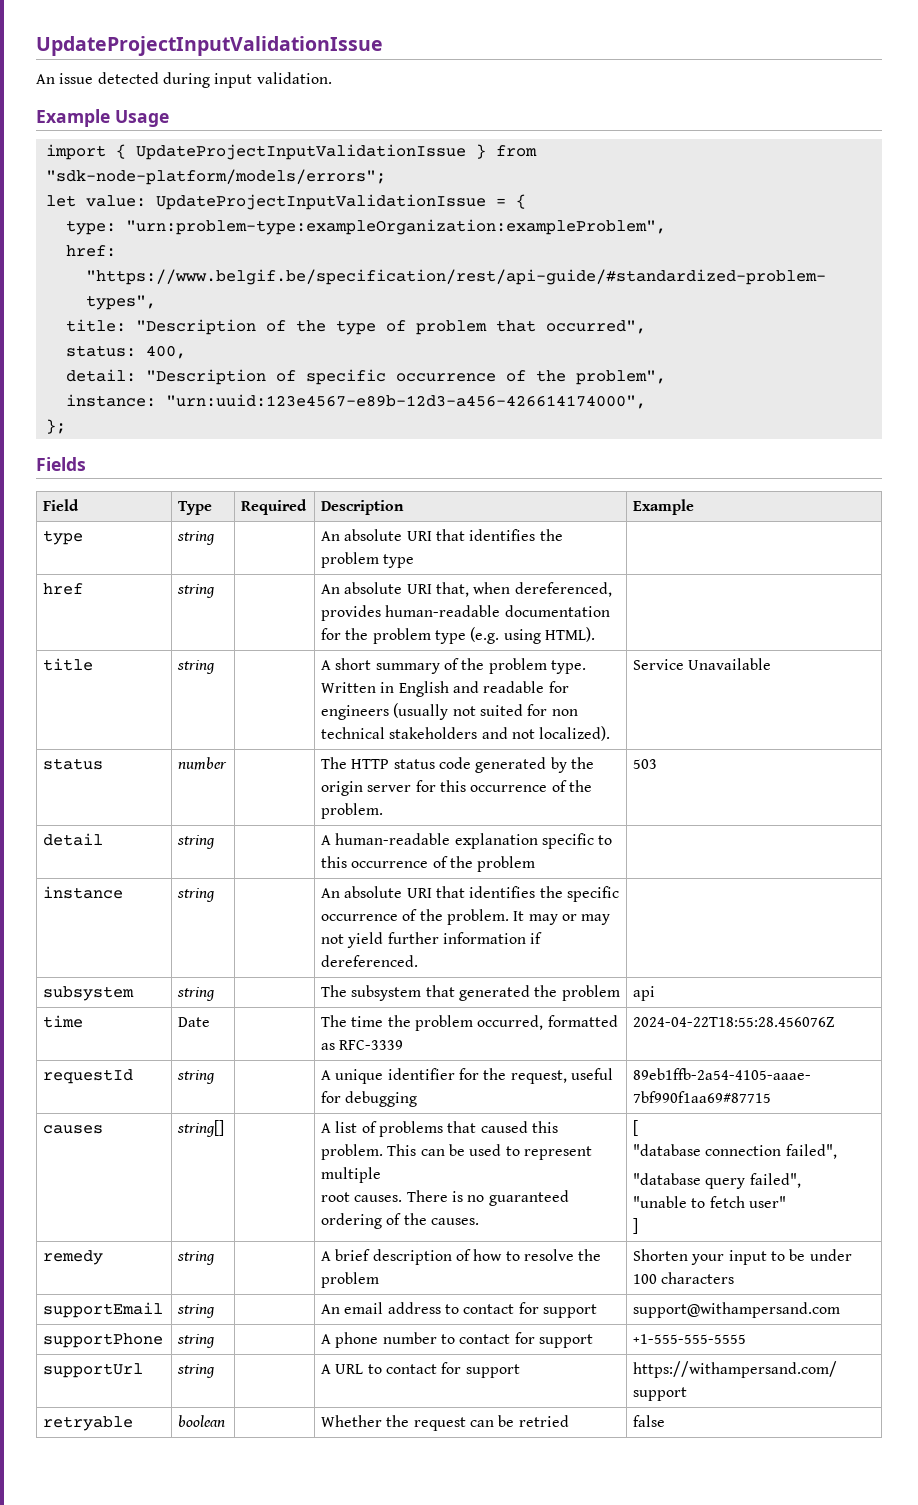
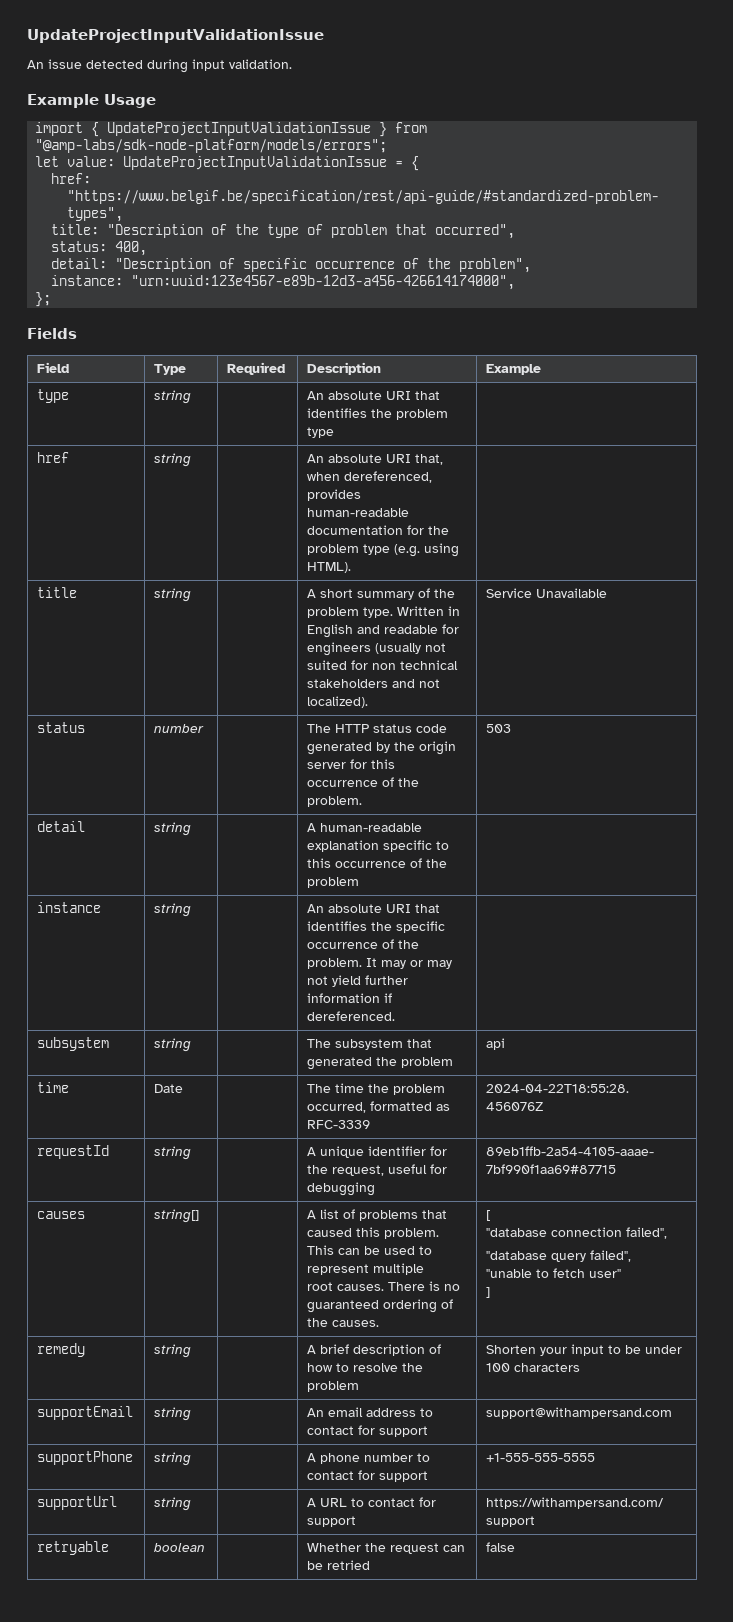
- import { UpdateProjectInputValidationIssue } from "sdk-node-platform/models/errors";
+ import { UpdateProjectInputValidationIssue } from "@amp-labs/sdk-node-platform/models/errors";
- type: "urn:problem-type:exampleOrganization:exampleProblem",

